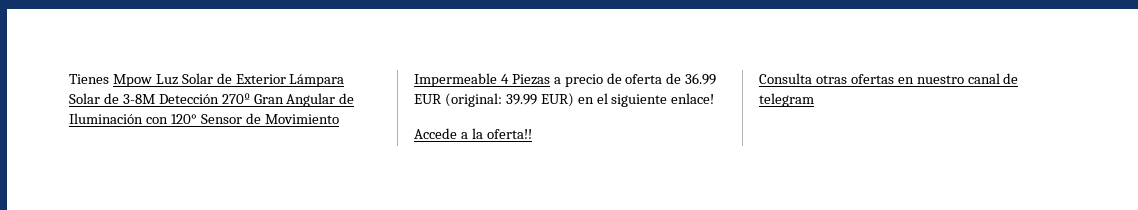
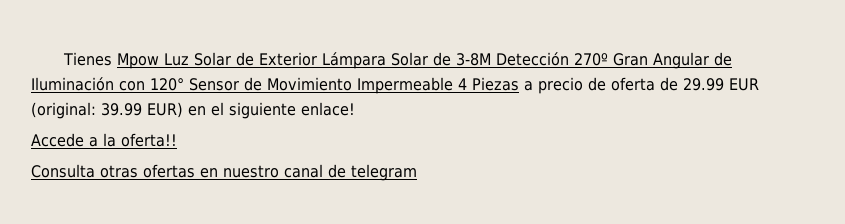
- Tienes Mpow Luz Solar de Exterior Lámpara Solar de 3-8M Detección 270º Gran Angular de Iluminación con 120° Sensor de Movimiento Impermeable 4 Piezas a precio de oferta de 36.99 EUR (original: 39.99 EUR) en el siguiente enlace!
+ Tienes Mpow Luz Solar de Exterior Lámpara Solar de 3-8M Detección 270º Gran Angular de Iluminación con 120° Sensor de Movimiento Impermeable 4 Piezas a precio de oferta de 29.99 EUR (original: 39.99 EUR) en el siguiente enlace!

